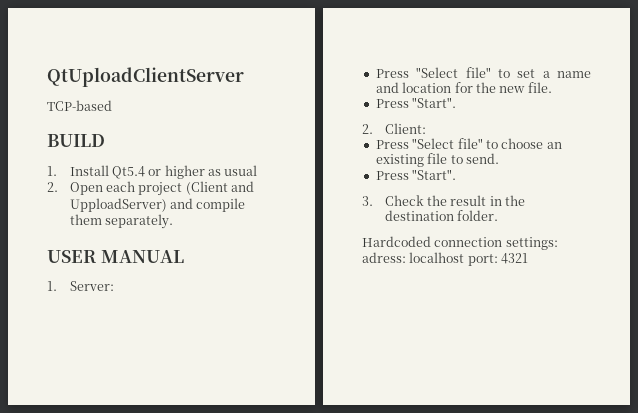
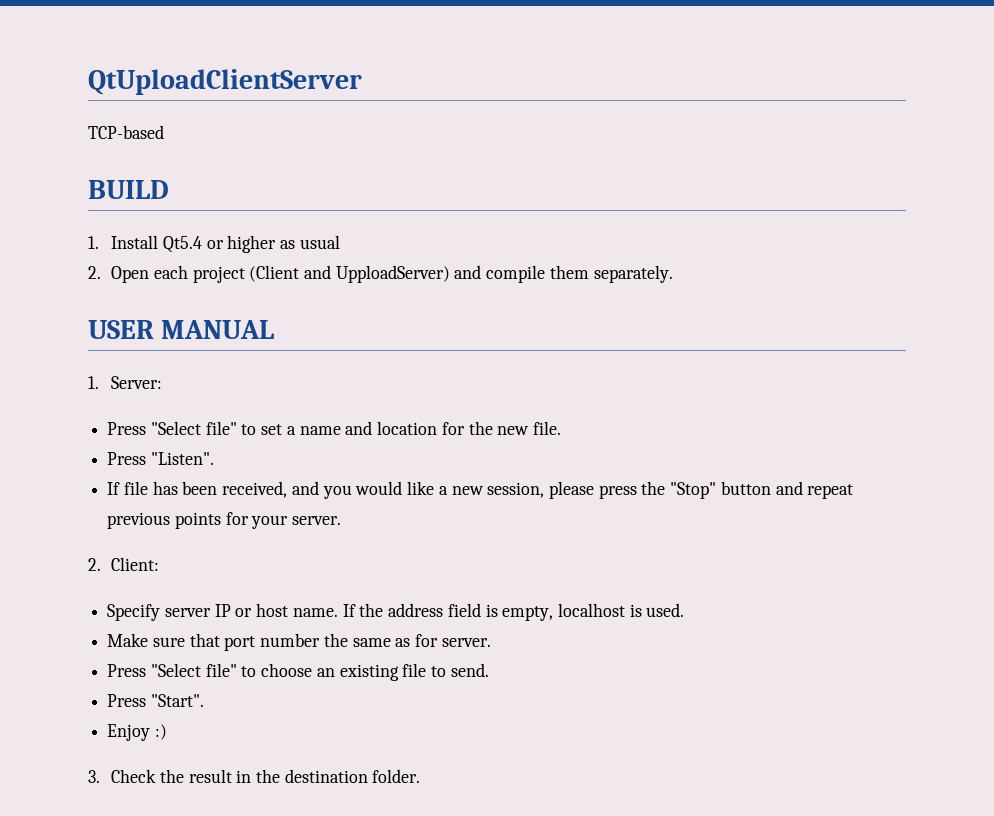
  Press "Select file" to set a name and location for the new file.
- Press "Start".
+ Press "Listen".
+ If file has been received, and you would like a new session, please press the "Stop" button and repeat previous points for your server.
  2. Client:
+ Specify server IP or host name. If the address field is empty, localhost is used.
+ Make sure that port number the same as for server.
+ Enjoy :)
- Hardcoded connection settings: adress: localhost port: 4321

